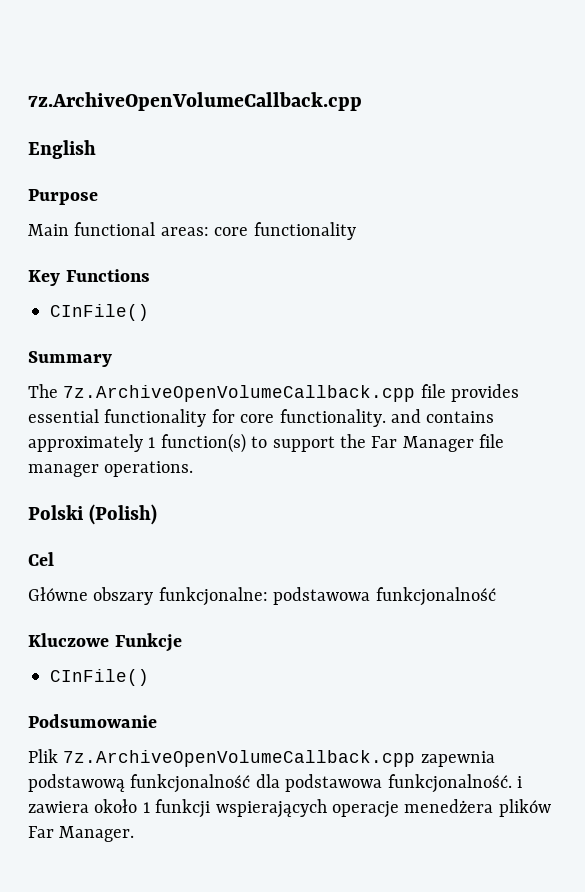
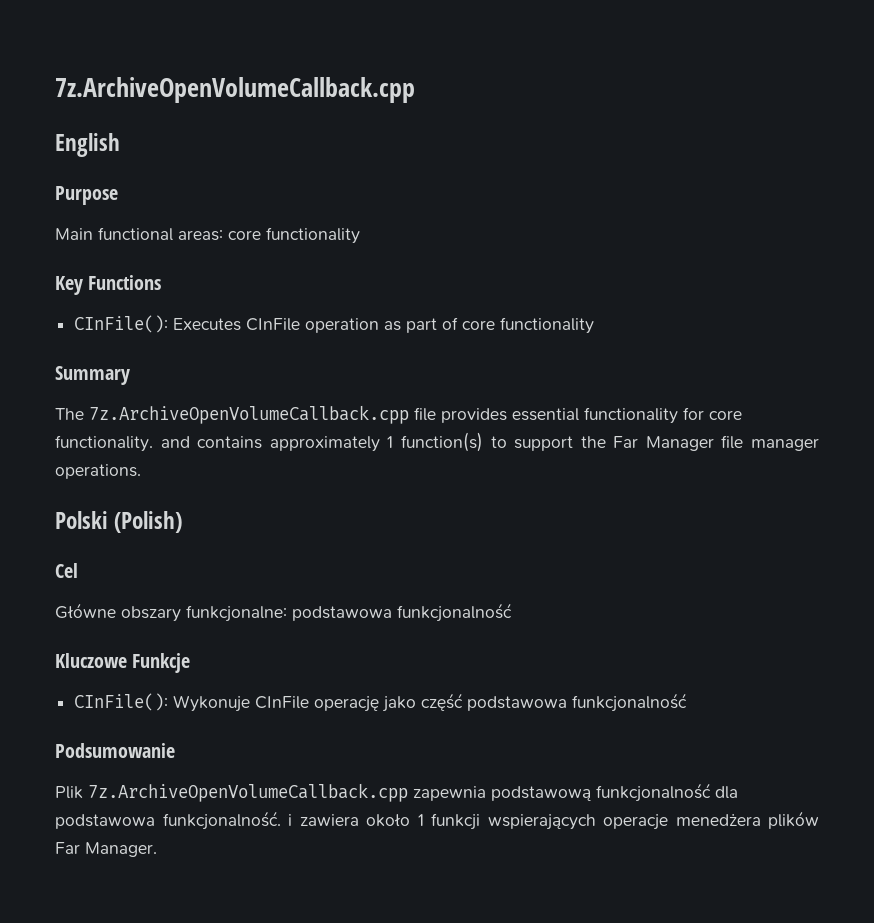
  Key Functions
- CInFile()
+ CInFile(): Executes CInFile operation as part of core functionality
  Kluczowe Funkcje
- CInFile()
+ CInFile(): Wykonuje CInFile operację jako część podstawowa funkcjonalność

